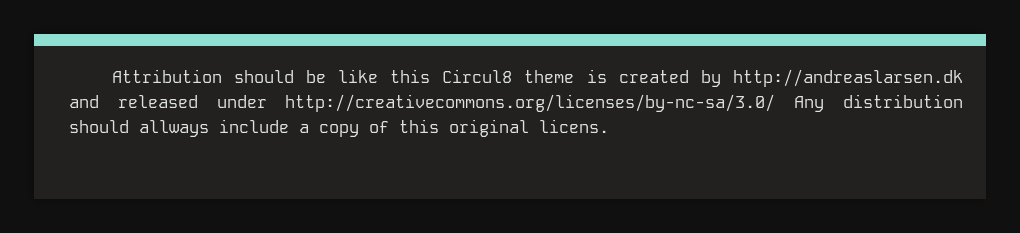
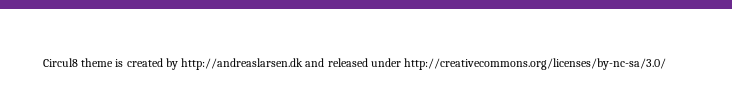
- Attribution should be like this Circul8 theme is created by http://andreaslarsen.dk and released under http://creativecommons.org/licenses/by-nc-sa/3.0/ Any distribution should allways include a copy of this original licens.
+ Circul8 theme is created by http://andreaslarsen.dk and released under http://creativecommons.org/licenses/by-nc-sa/3.0/

